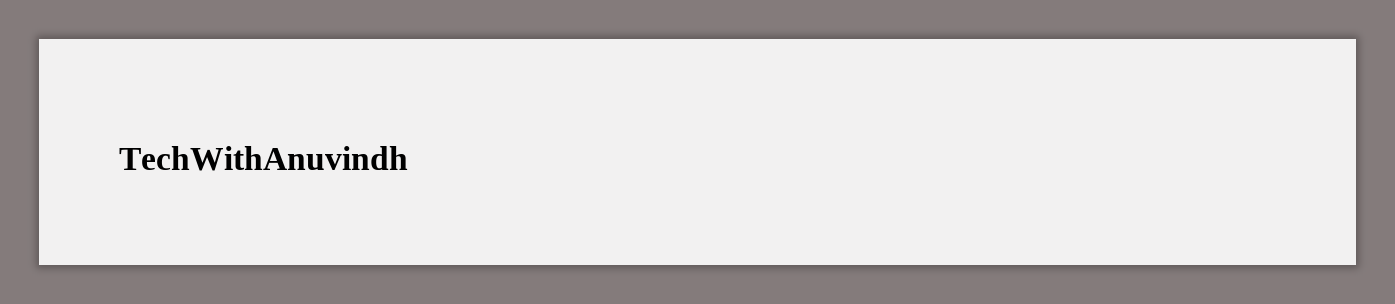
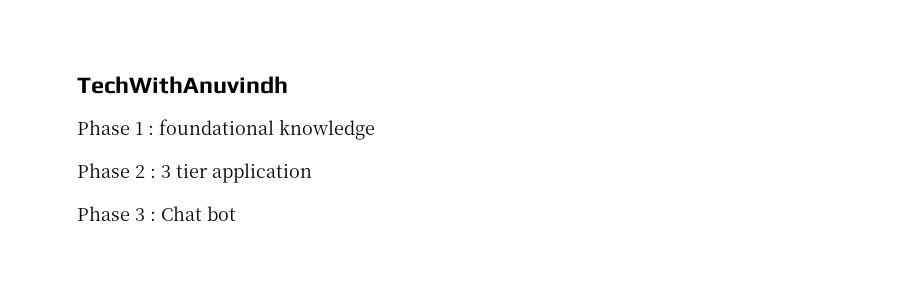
+ Phase 1 : foundational knowledge
+ Phase 2 : 3 tier application
+ Phase 3 : Chat bot

